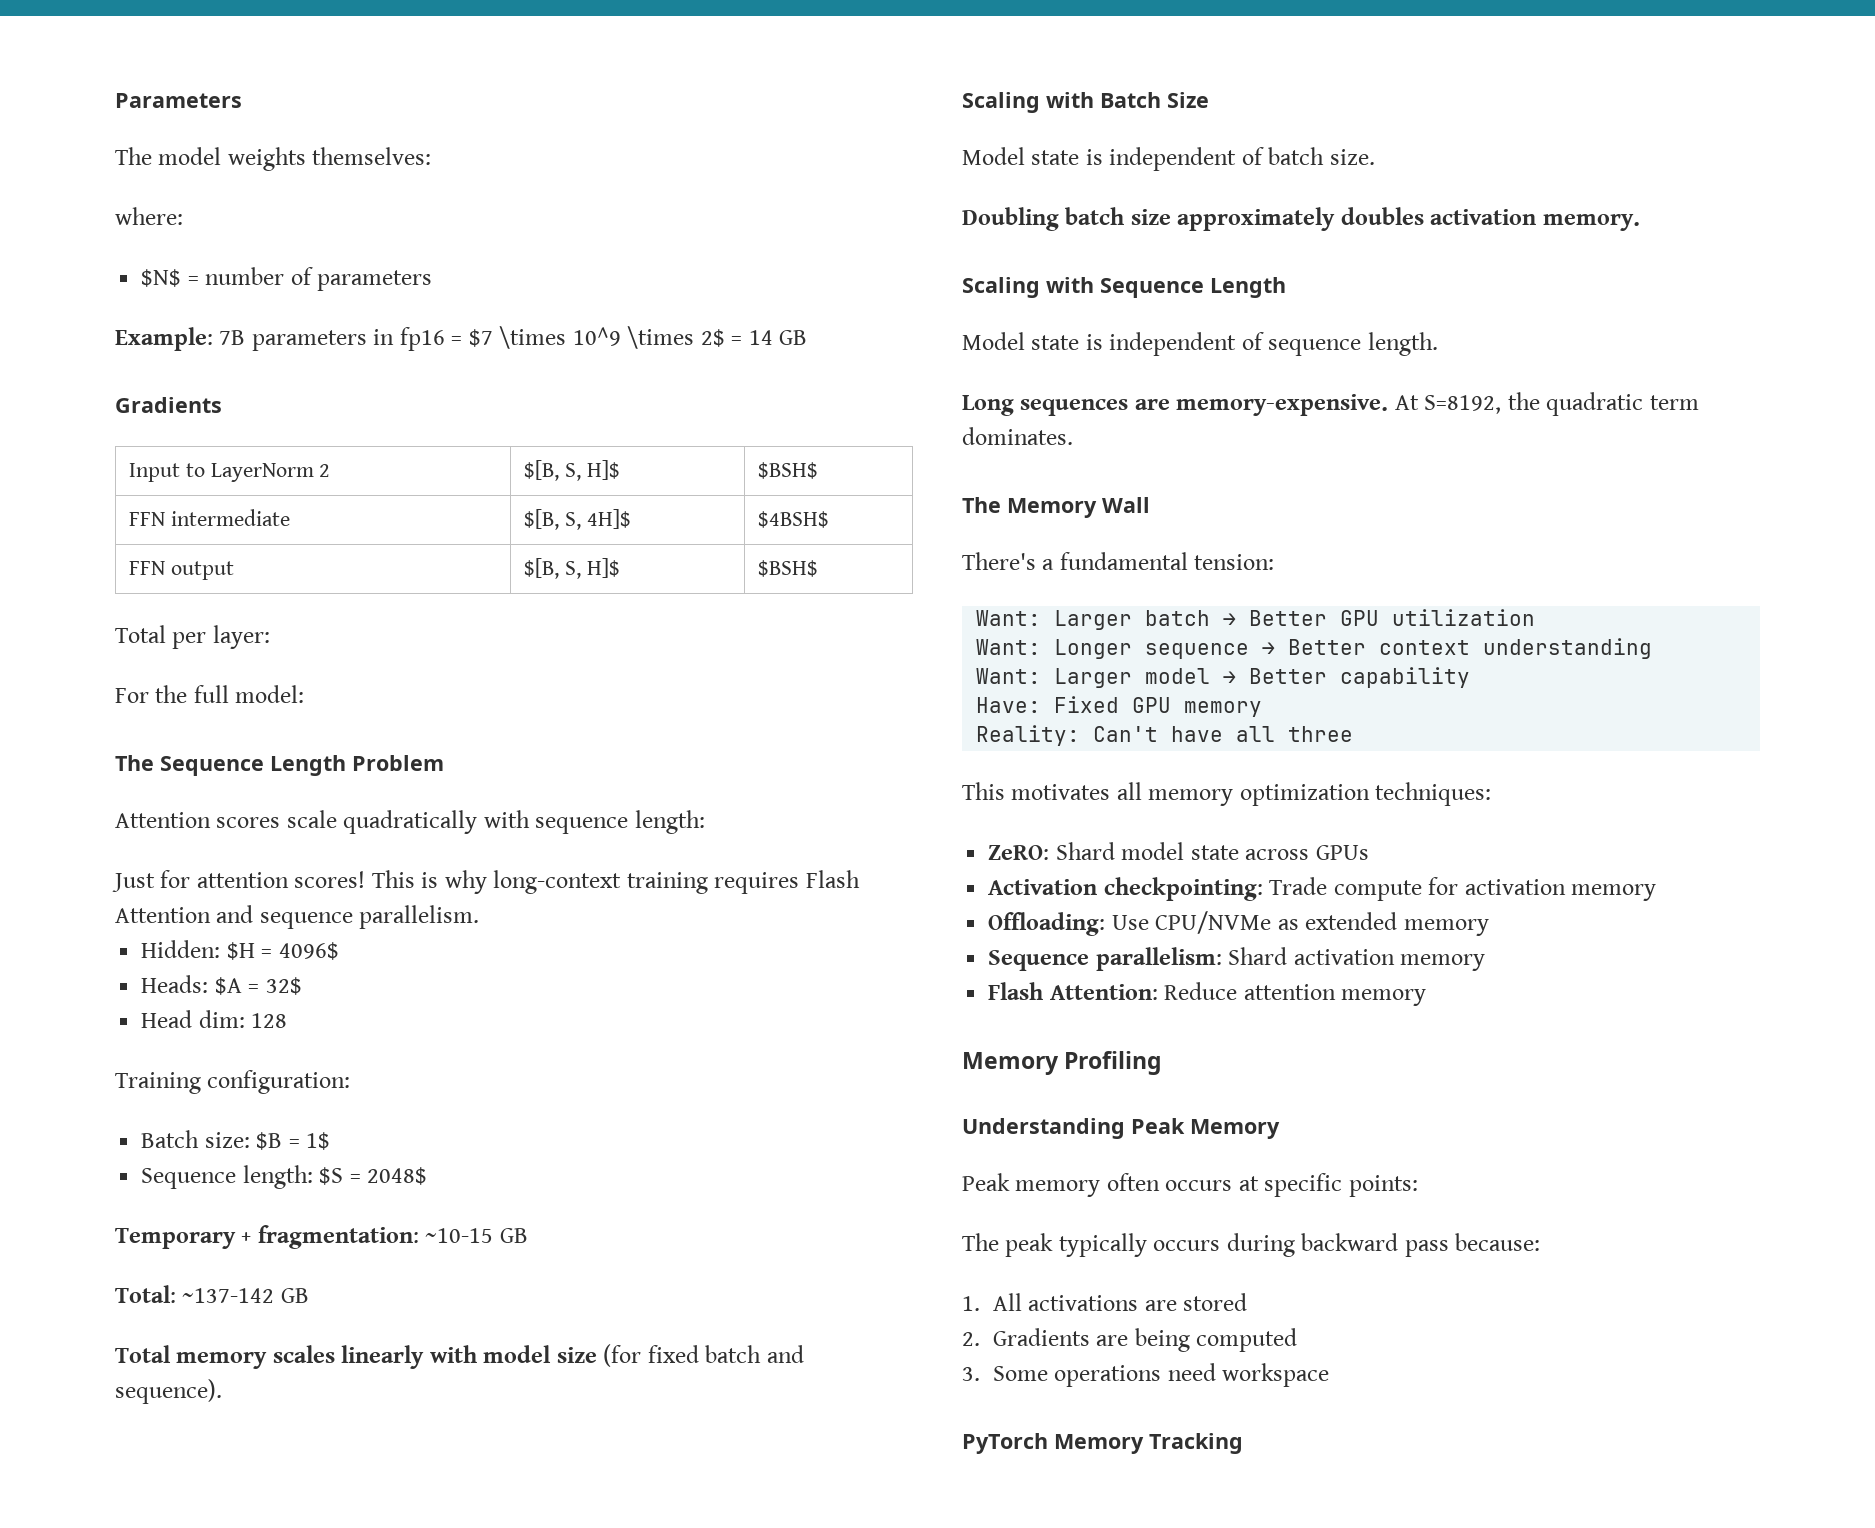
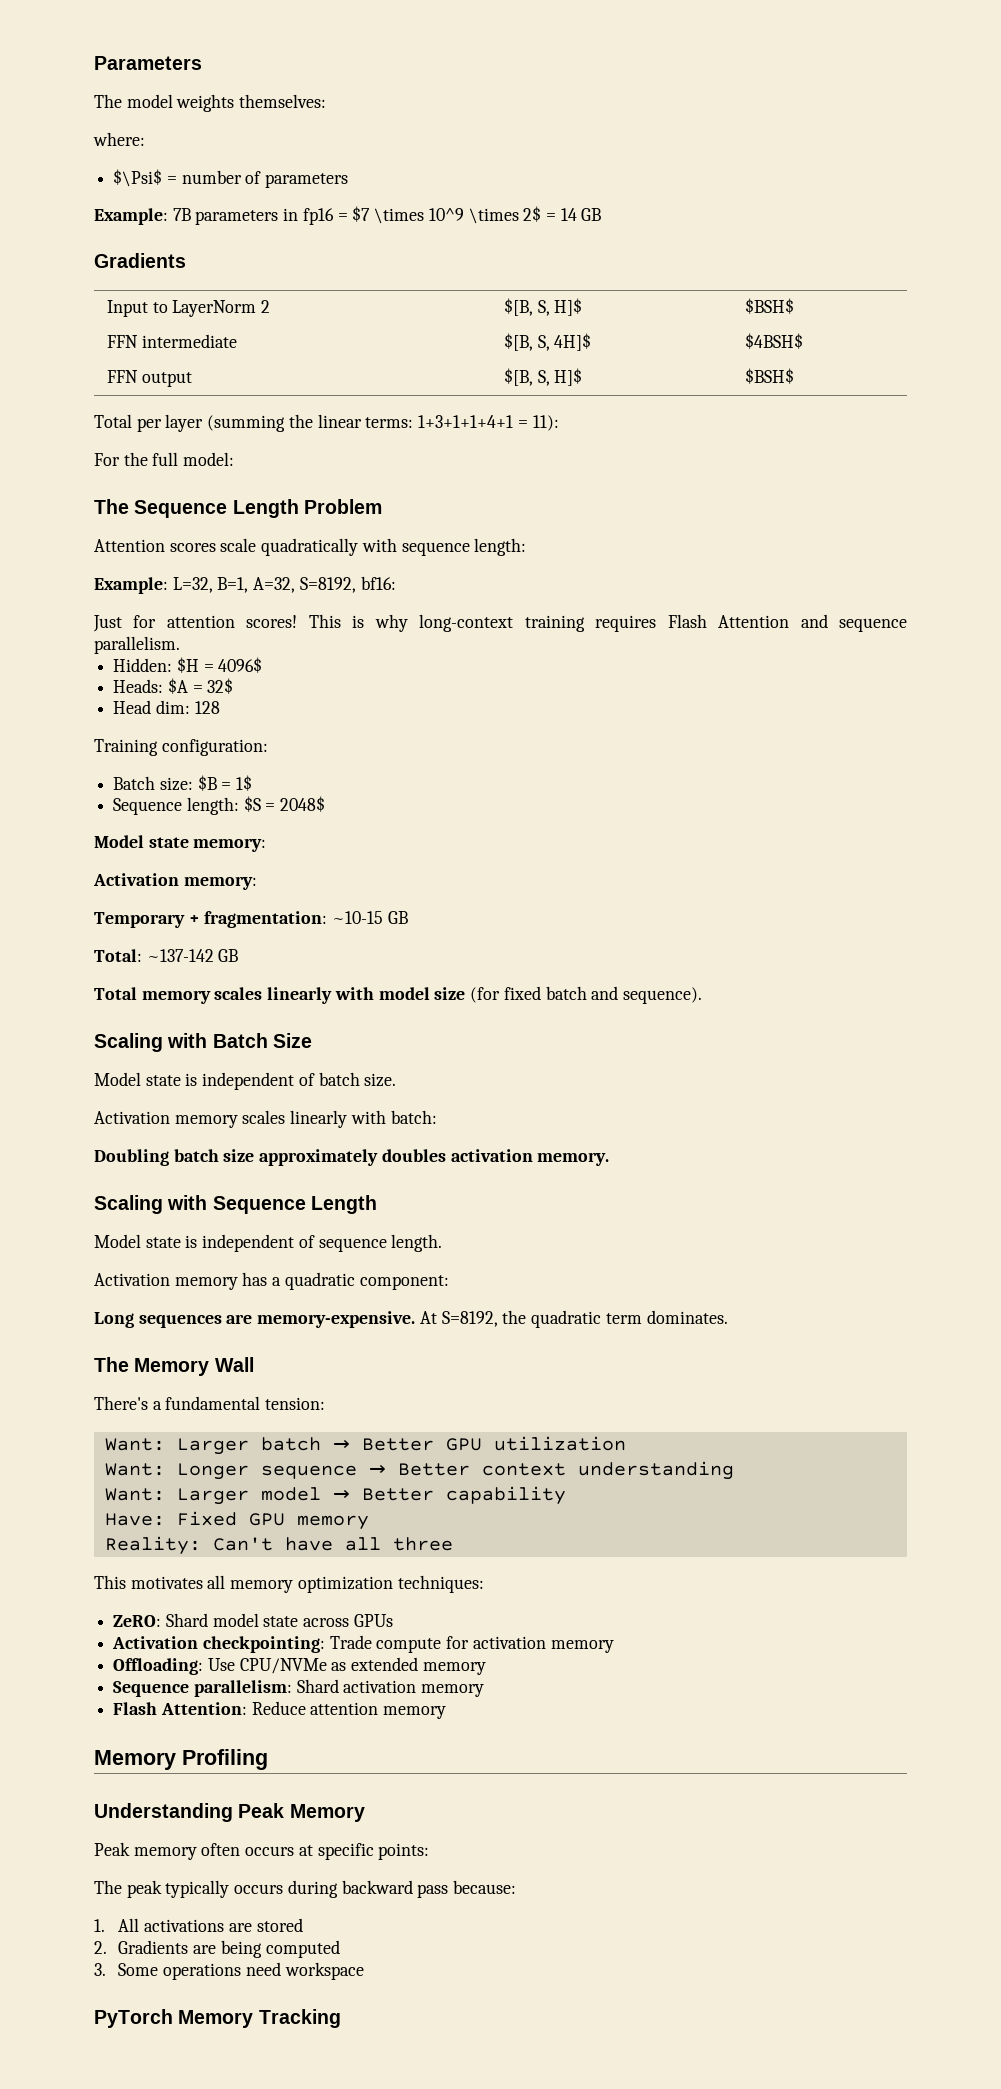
- $N$ = number of parameters
+ $\Psi$ = number of parameters
- Total per layer:
+ Total per layer (summing the linear terms: 1+3+1+1+4+1 = 11):
+ Example: L=32, B=1, A=32, S=8192, bf16:
+ Model state memory:
+ Activation memory:
+ Activation memory scales linearly with batch:
+ Activation memory has a quadratic component:

